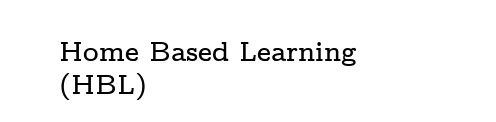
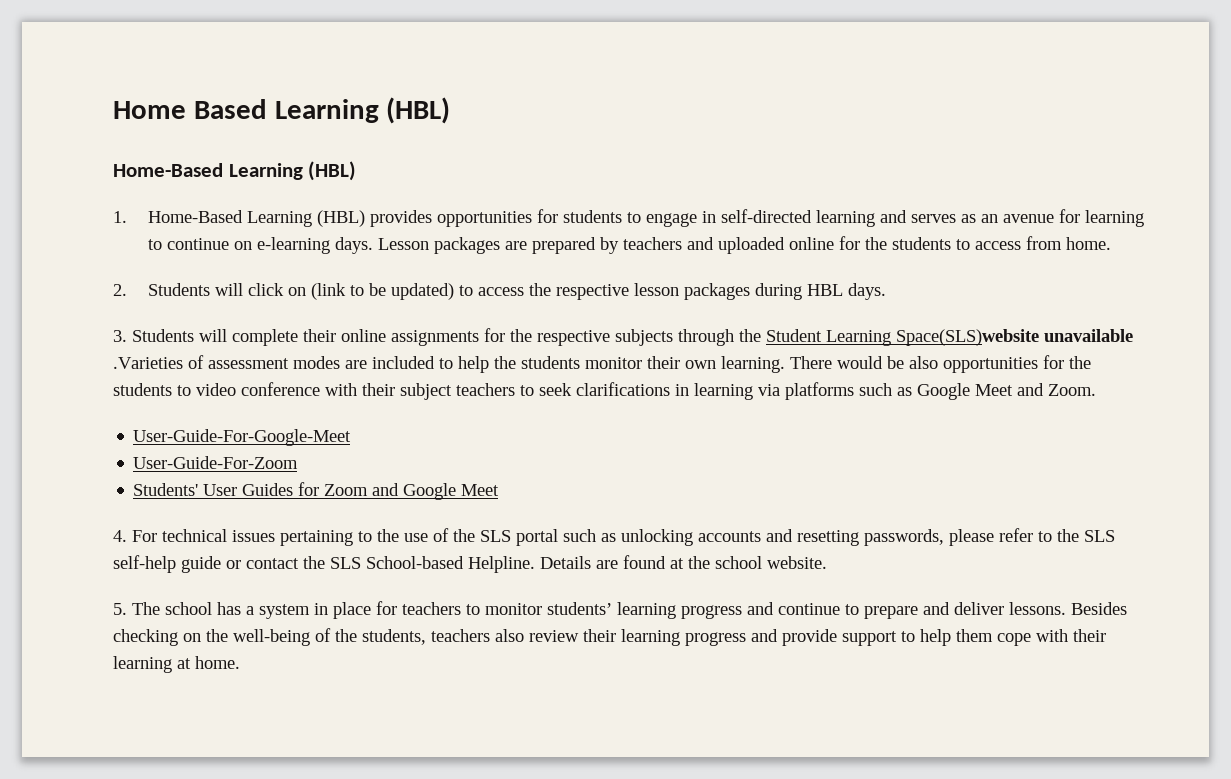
  Home Based Learning (HBL)
+ Home-Based Learning (HBL)
+ 1. Home-Based Learning (HBL) provides opportunities for students to engage in self-directed learning and serves as an avenue for learning to continue on e-learning days. Lesson packages are prepared by teachers and uploaded online for the students to access from home.
+ 2. Students will click on (link to be updated) to access the respective lesson packages during HBL days.
+ 3. Students will complete their online assignments for the respective subjects through the Student Learning Space(SLS)website unavailable .Varieties of assessment modes are included to help the students monitor their own learning. There would be also opportunities for the students to video conference with their subject teachers to seek clarifications in learning via platforms such as Google Meet and Zoom.
+ User-Guide-For-Google-Meet
+ User-Guide-For-Zoom
+ Students' User Guides for Zoom and Google Meet
+ 4. For technical issues pertaining to the use of the SLS portal such as unlocking accounts and resetting passwords, please refer to the SLS self-help guide or contact the SLS School-based Helpline. Details are found at the school website.
+ 5. The school has a system in place for teachers to monitor students’ learning progress and continue to prepare and deliver lessons. Besides checking on the well-being of the students, teachers also review their learning progress and provide support to help them cope with their learning at home.

